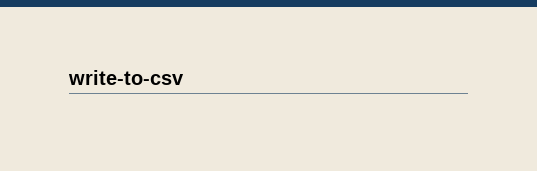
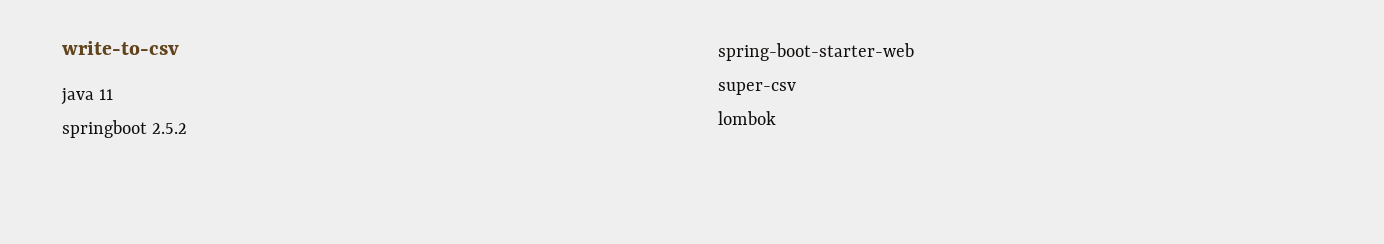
+ java 11
+ springboot 2.5.2
+ spring-boot-starter-web
+ super-csv
+ lombok

